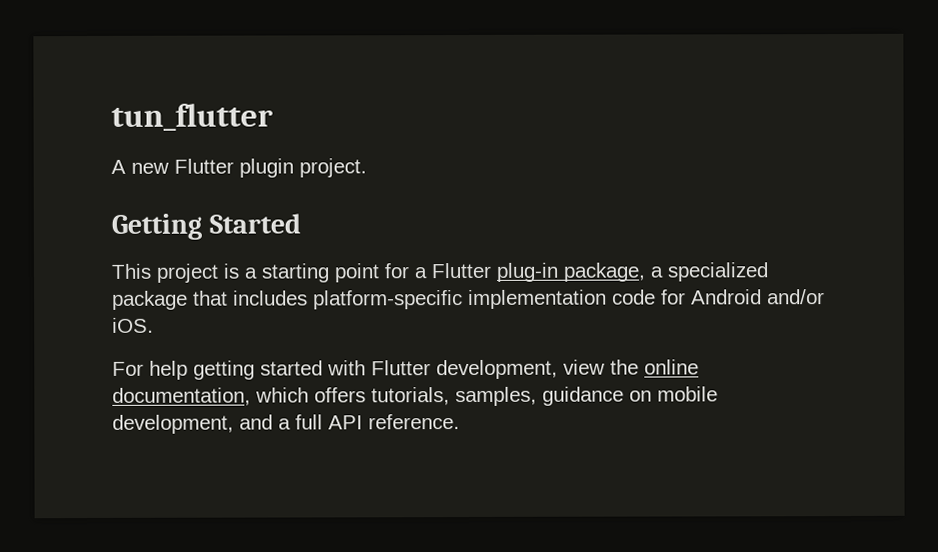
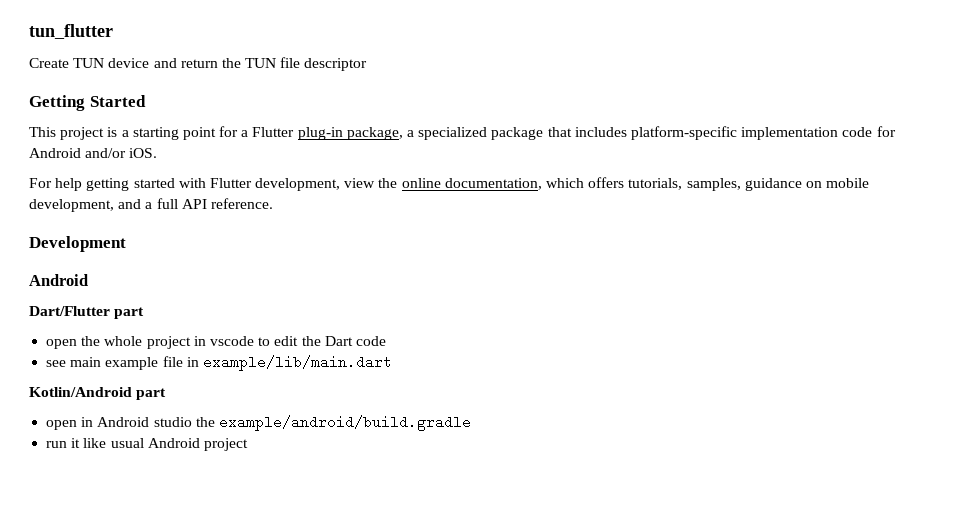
- A new Flutter plugin project.
+ Create TUN device and return the TUN file descriptor
+ Development
+ Android
+ Dart/Flutter part
+ open the whole project in vscode to edit the Dart code
+ see main example file in example/lib/main.dart
+ Kotlin/Android part
+ open in Android studio the example/android/build.gradle
+ run it like usual Android project

